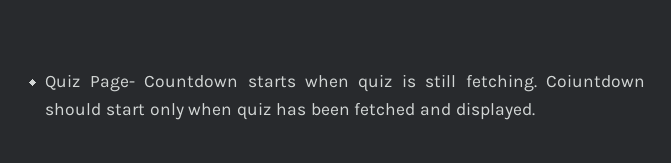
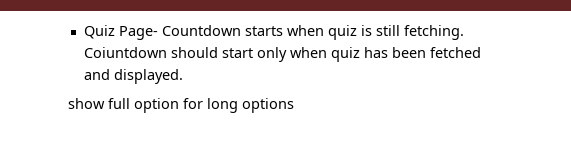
+ show full option for long options

